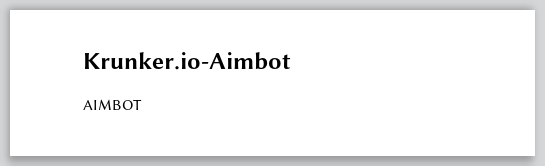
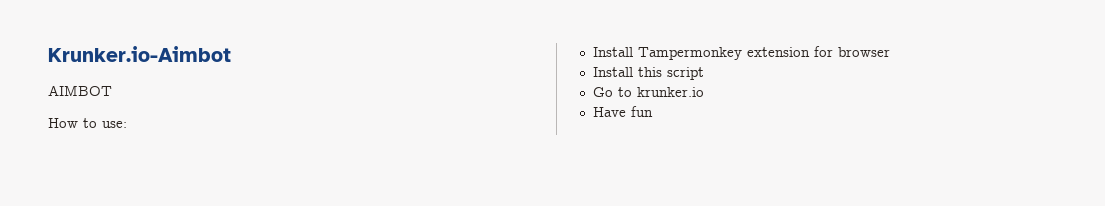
+ How to use:
+ Install Tampermonkey extension for browser
+ Install this script
+ Go to krunker.io
+ Have fun

